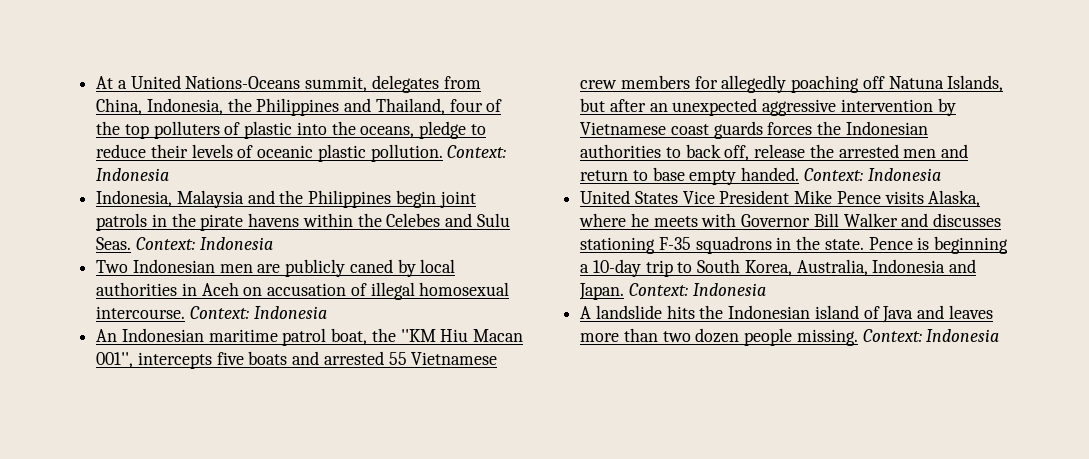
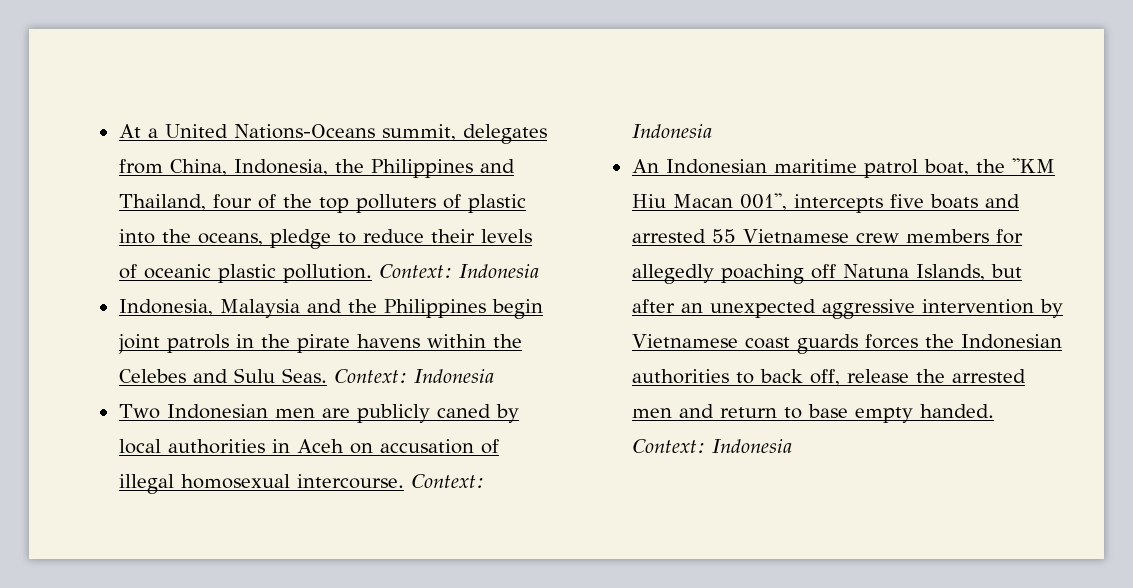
- United States Vice President Mike Pence visits Alaska, where he meets with Governor Bill Walker and discusses stationing F-35 squadrons in the state. Pence is beginning a 10-day trip to South Korea, Australia, Indonesia and Japan. Context: Indonesia
- A landslide hits the Indonesian island of Java and leaves more than two dozen people missing. Context: Indonesia

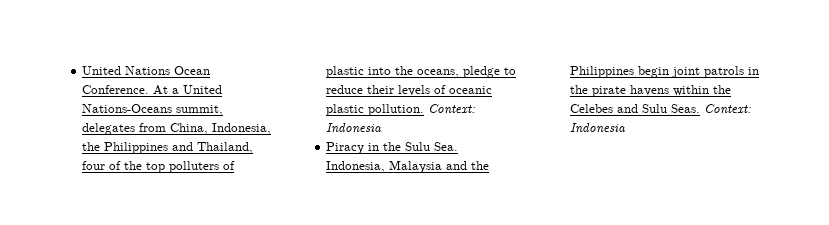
+ United Nations Ocean Conference.
- Indonesia, Malaysia and the Philippines begin joint patrols in the pirate havens within the Celebes and Sulu Seas.
+ Piracy in the Sulu Sea. Indonesia, Malaysia and the Philippines begin joint patrols in the pirate havens within the Celebes and Sulu Seas.
- Two Indonesian men are publicly caned by local authorities in Aceh on accusation of illegal homosexual intercourse. Context: Indonesia
- An Indonesian maritime patrol boat, the ''KM Hiu Macan 001'', intercepts five boats and arrested 55 Vietnamese crew members for allegedly poaching off Natuna Islands, but after an unexpected aggressive intervention by Vietnamese coast guards forces the Indonesian authorities to back off, release the arrested men and return to base empty handed. Context: Indonesia

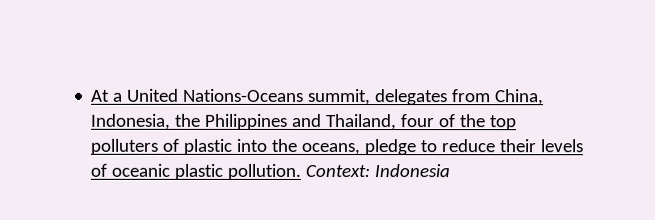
- United Nations Ocean Conference.
- Piracy in the Sulu Sea. Indonesia, Malaysia and the Philippines begin joint patrols in the pirate havens within the Celebes and Sulu Seas. Context: Indonesia

